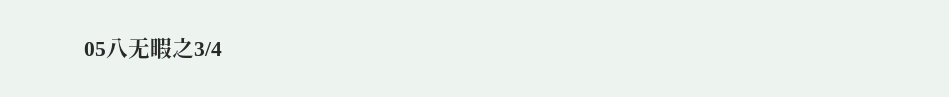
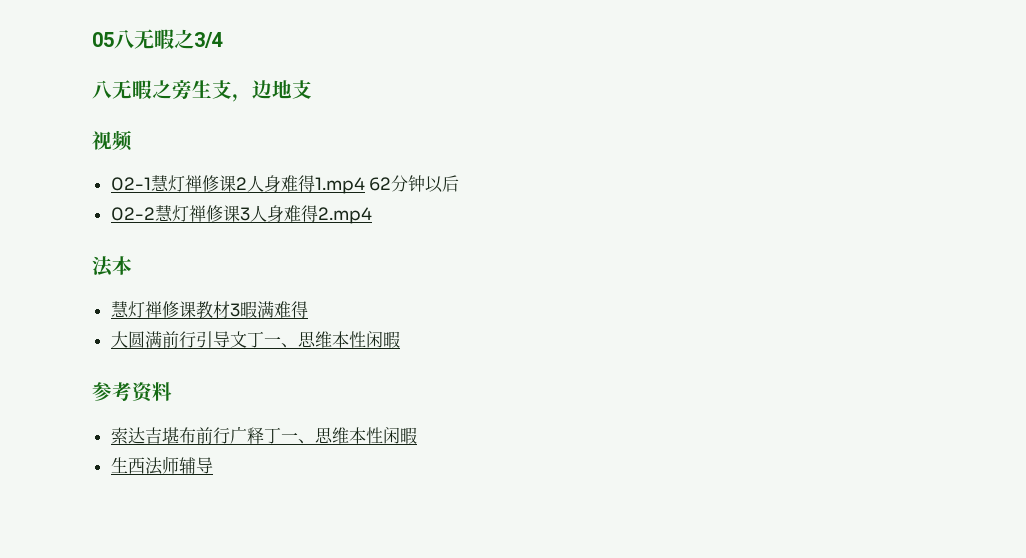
+ 八无暇之旁生支，边地支
+ 视频
+ 02-1慧灯禅修课2人身难得1.mp4 62分钟以后
+ 02-2慧灯禅修课3人身难得2.mp4
+ 法本
+ 慧灯禅修课教材3暇满难得
+ 大圆满前行引导文丁一、思维本性闲暇
+ 参考资料
+ 索达吉堪布前行广释丁一、思维本性闲暇
+ 生西法师辅导

